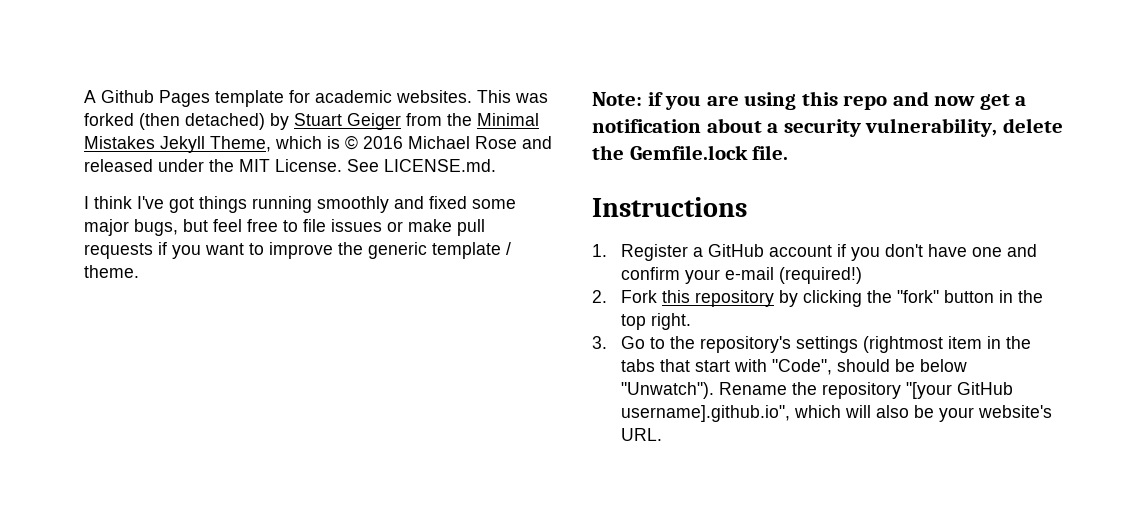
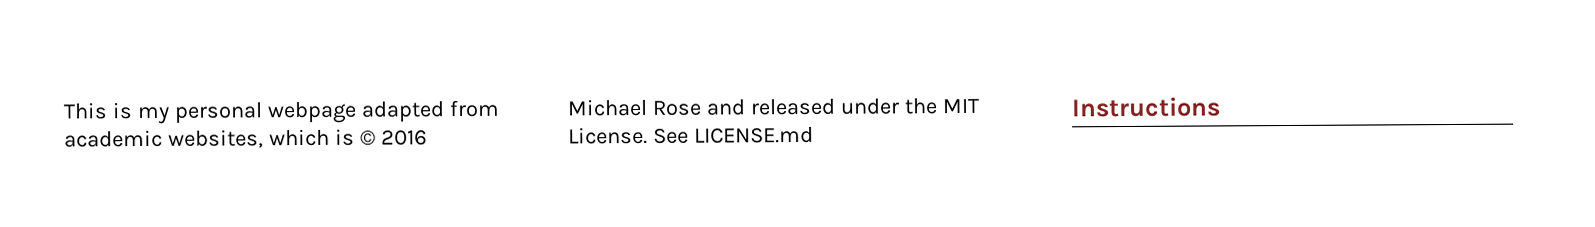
- A Github Pages template for academic websites. This was forked (then detached) by Stuart Geiger from the Minimal Mistakes Jekyll Theme, which is © 2016 Michael Rose and released under the MIT License.
+ This is my personal webpage adapted from academic websites, which is © 2016 Michael Rose and released under the MIT License.
- See LICENSE.md.
- I think I've got things running smoothly and fixed some major bugs, but feel free to file issues or make pull requests if you want to improve the generic template / theme.
- Note: if you are using this repo and now get a notification about a security vulnerability, delete the Gemfile.lock file.
+ See LICENSE.md
  Instructions
- 1. Register a GitHub account if you don't have one and confirm your e-mail (required!)
- 2. Fork this repository by clicking the "fork" button in the top right.
- 3. Go to the repository's settings (rightmost item in the tabs that start with "Code", should be below "Unwatch"). Rename the repository "[your GitHub username].github.io", which will also be your website's URL.

